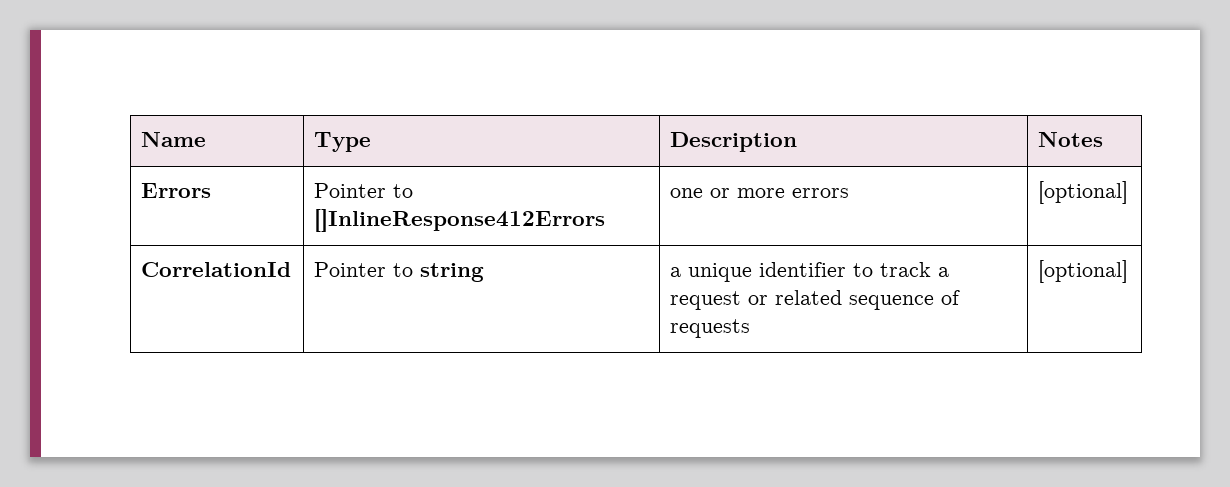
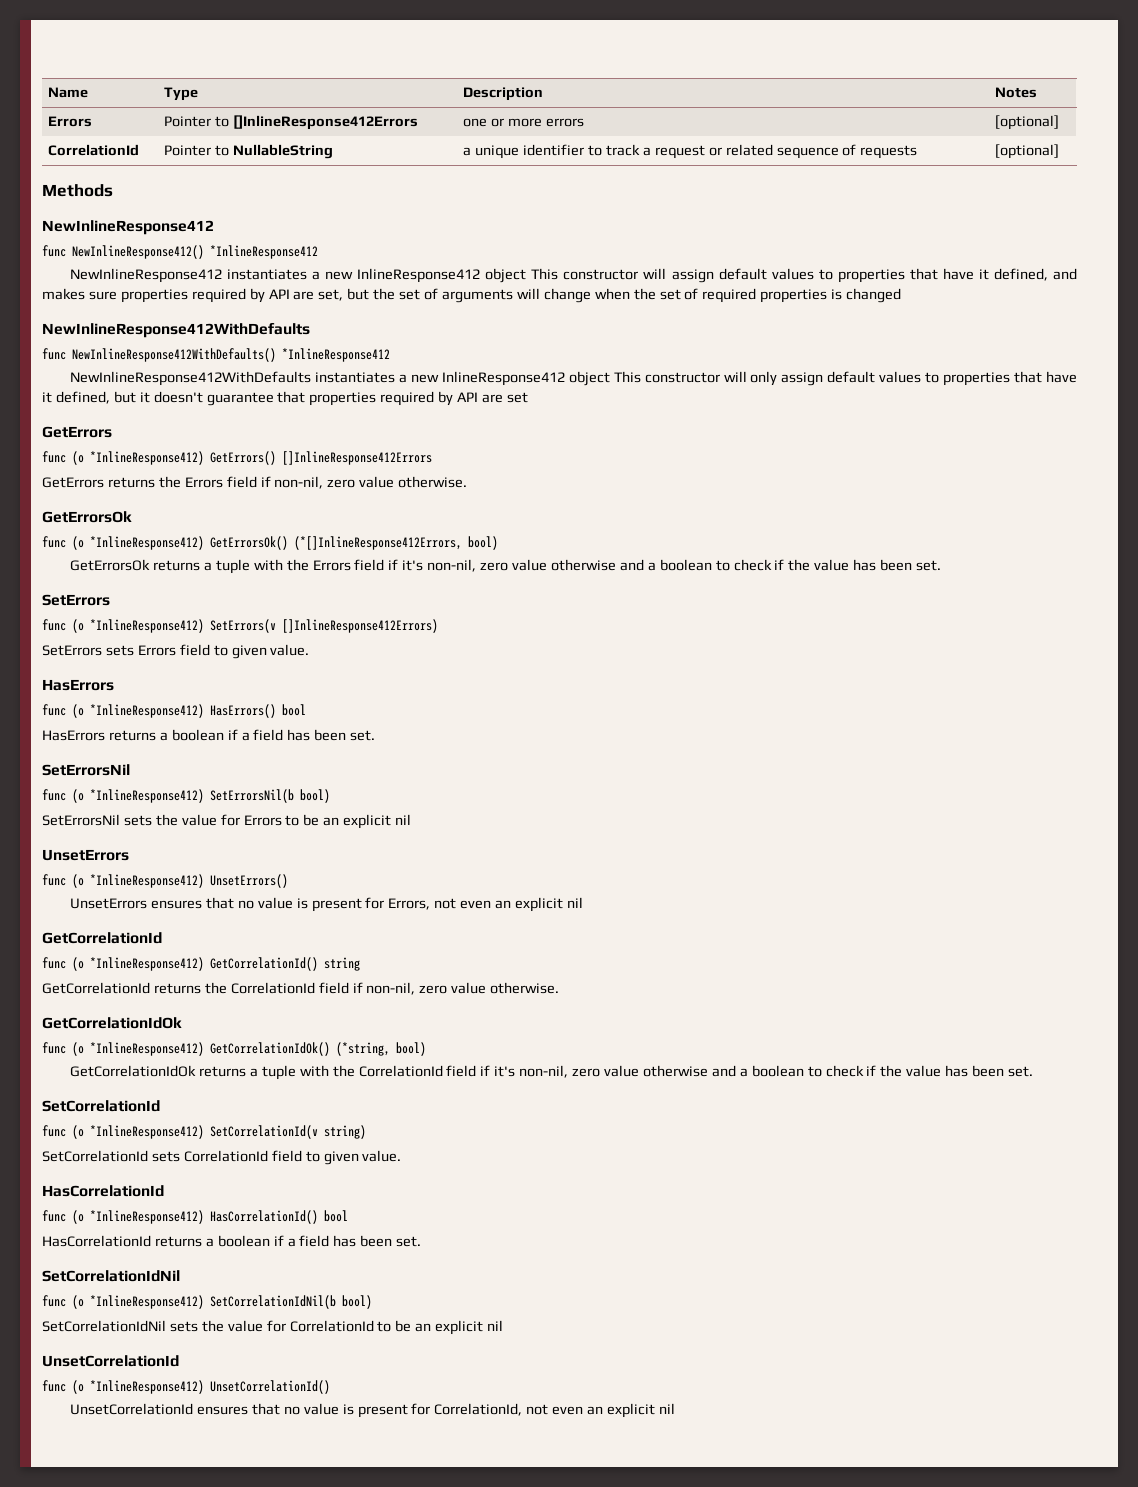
- CorrelationId | Pointer to string | a unique identifier to track a request or related sequence of requests | [optional]
+ CorrelationId | Pointer to NullableString | a unique identifier to track a request or related sequence of requests | [optional]
+ Methods
+ NewInlineResponse412
+ func NewInlineResponse412() *InlineResponse412
+ NewInlineResponse412 instantiates a new InlineResponse412 object This constructor will assign default values to properties that have it defined, and makes sure properties required by API are set, but the set of arguments will change when the set of required properties is changed
+ NewInlineResponse412WithDefaults
+ func NewInlineResponse412WithDefaults() *InlineResponse412
+ NewInlineResponse412WithDefaults instantiates a new InlineResponse412 object This constructor will only assign default values to properties that have it defined, but it doesn't guarantee that properties required by API are set
+ GetErrors
+ func (o *InlineResponse412) GetErrors() []InlineResponse412Errors
+ GetErrors returns the Errors field if non-nil, zero value otherwise.
+ GetErrorsOk
+ func (o *InlineResponse412) GetErrorsOk() (*[]InlineResponse412Errors, bool)
+ GetErrorsOk returns a tuple with the Errors field if it's non-nil, zero value otherwise and a boolean to check if the value has been set.
+ SetErrors
+ func (o *InlineResponse412) SetErrors(v []InlineResponse412Errors)
+ SetErrors sets Errors field to given value.
+ HasErrors
+ func (o *InlineResponse412) HasErrors() bool
+ HasErrors returns a boolean if a field has been set.
+ SetErrorsNil
+ func (o *InlineResponse412) SetErrorsNil(b bool)
+ SetErrorsNil sets the value for Errors to be an explicit nil
+ UnsetErrors
+ func (o *InlineResponse412) UnsetErrors()
+ UnsetErrors ensures that no value is present for Errors, not even an explicit nil
+ GetCorrelationId
+ func (o *InlineResponse412) GetCorrelationId() string
+ GetCorrelationId returns the CorrelationId field if non-nil, zero value otherwise.
+ GetCorrelationIdOk
+ func (o *InlineResponse412) GetCorrelationIdOk() (*string, bool)
+ GetCorrelationIdOk returns a tuple with the CorrelationId field if it's non-nil, zero value otherwise and a boolean to check if the value has been set.
+ SetCorrelationId
+ func (o *InlineResponse412) SetCorrelationId(v string)
+ SetCorrelationId sets CorrelationId field to given value.
+ HasCorrelationId
+ func (o *InlineResponse412) HasCorrelationId() bool
+ HasCorrelationId returns a boolean if a field has been set.
+ SetCorrelationIdNil
+ func (o *InlineResponse412) SetCorrelationIdNil(b bool)
+ SetCorrelationIdNil sets the value for CorrelationId to be an explicit nil
+ UnsetCorrelationId
+ func (o *InlineResponse412) UnsetCorrelationId()
+ UnsetCorrelationId ensures that no value is present for CorrelationId, not even an explicit nil

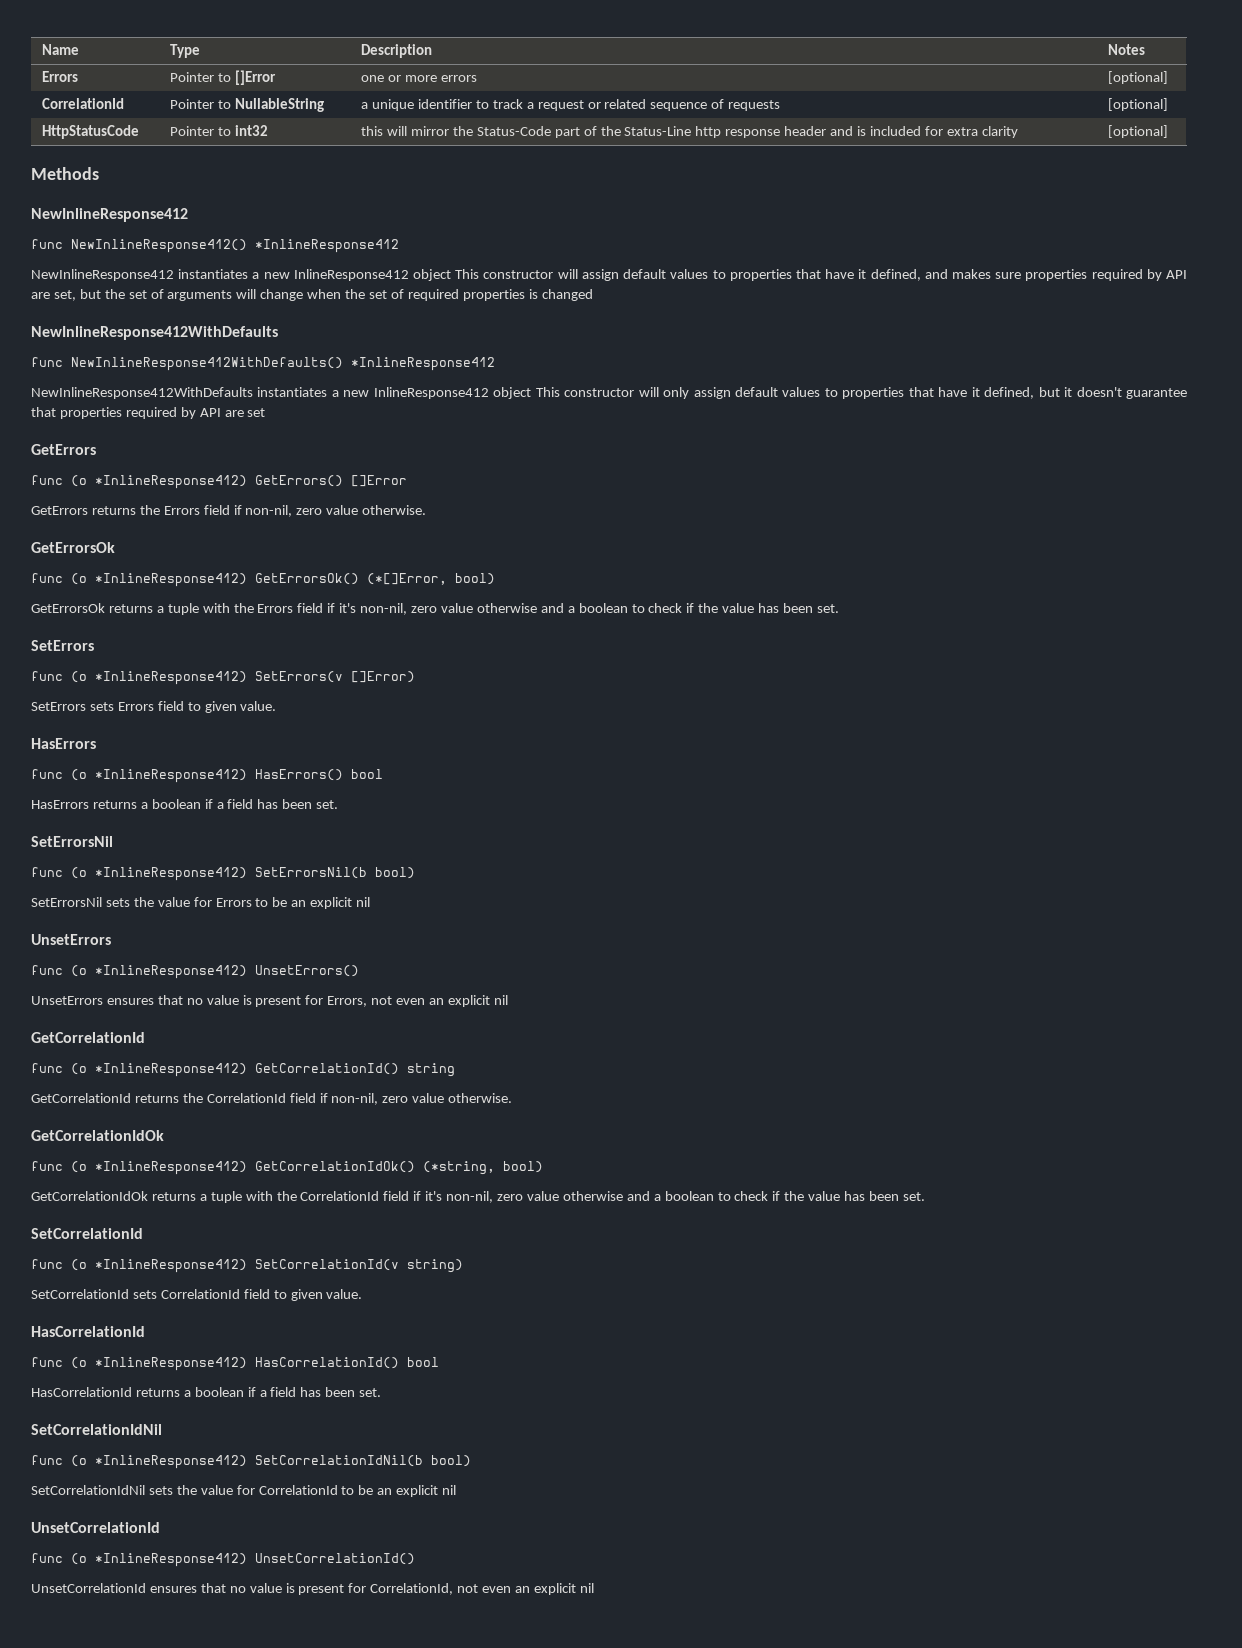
- Errors | Pointer to []InlineResponse412Errors | one or more errors | [optional]
+ Errors | Pointer to []Error | one or more errors | [optional]
+ HttpStatusCode | Pointer to int32 | this will mirror the Status-Code part of the Status-Line http response header and is included for extra clarity | [optional]
- func (o *InlineResponse412) GetErrors() []InlineResponse412Errors
+ func (o *InlineResponse412) GetErrors() []Error
- func (o *InlineResponse412) GetErrorsOk() (*[]InlineResponse412Errors, bool)
+ func (o *InlineResponse412) GetErrorsOk() (*[]Error, bool)
- func (o *InlineResponse412) SetErrors(v []InlineResponse412Errors)
+ func (o *InlineResponse412) SetErrors(v []Error)

